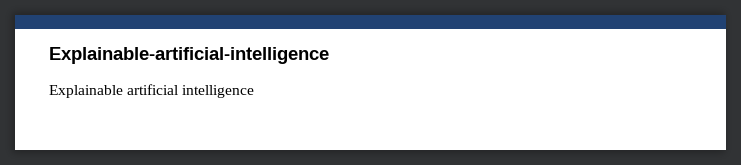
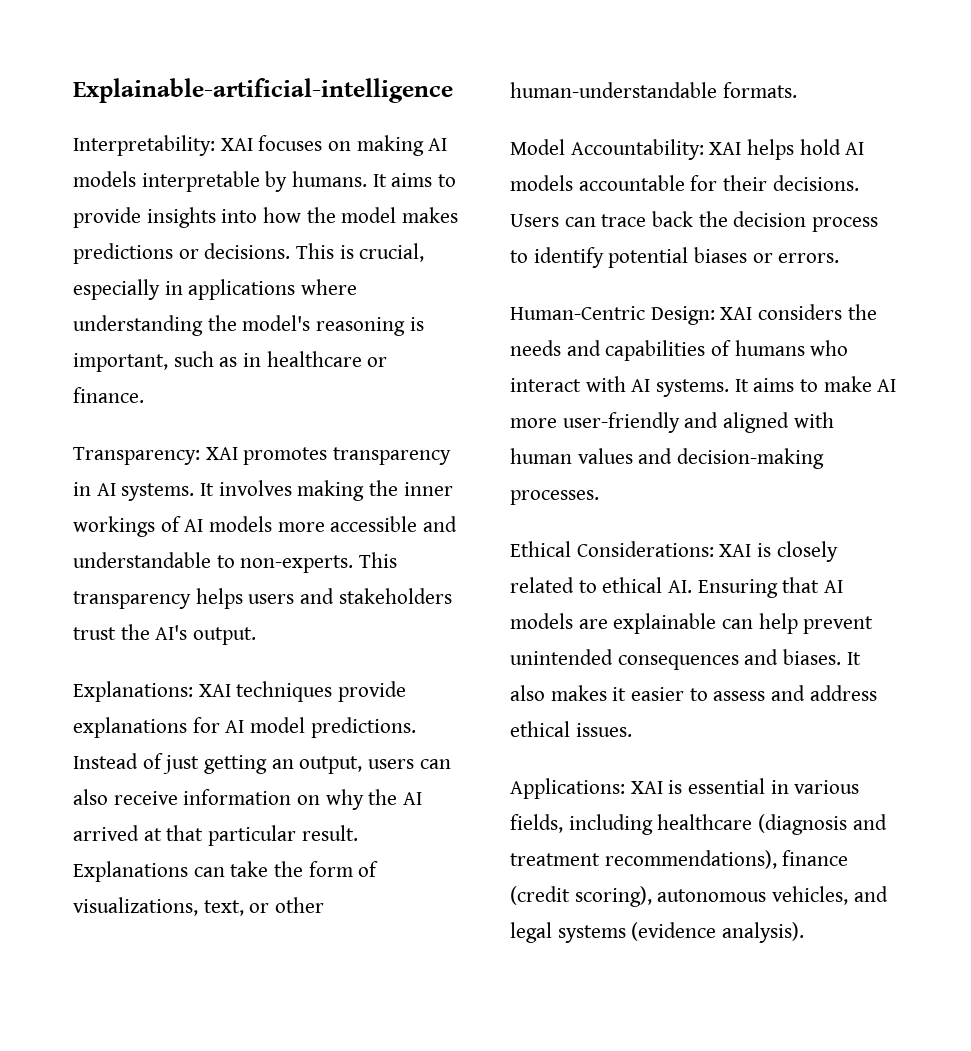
- Explainable artificial intelligence
+ Interpretability: XAI focuses on making AI models interpretable by humans. It aims to provide insights into how the model makes predictions or decisions. This is crucial, especially in applications where understanding the model's reasoning is important, such as in healthcare or finance.
+ Transparency: XAI promotes transparency in AI systems. It involves making the inner workings of AI models more accessible and understandable to non-experts. This transparency helps users and stakeholders trust the AI's output.
+ Explanations: XAI techniques provide explanations for AI model predictions. Instead of just getting an output, users can also receive information on why the AI arrived at that particular result. Explanations can take the form of visualizations, text, or other human-understandable formats.
+ Model Accountability: XAI helps hold AI models accountable for their decisions. Users can trace back the decision process to identify potential biases or errors.
+ Human-Centric Design: XAI considers the needs and capabilities of humans who interact with AI systems. It aims to make AI more user-friendly and aligned with human values and decision-making processes.
+ Ethical Considerations: XAI is closely related to ethical AI. Ensuring that AI models are explainable can help prevent unintended consequences and biases. It also makes it easier to assess and address ethical issues.
+ Applications: XAI is essential in various fields, including healthcare (diagnosis and treatment recommendations), finance (credit scoring), autonomous vehicles, and legal systems (evidence analysis).

